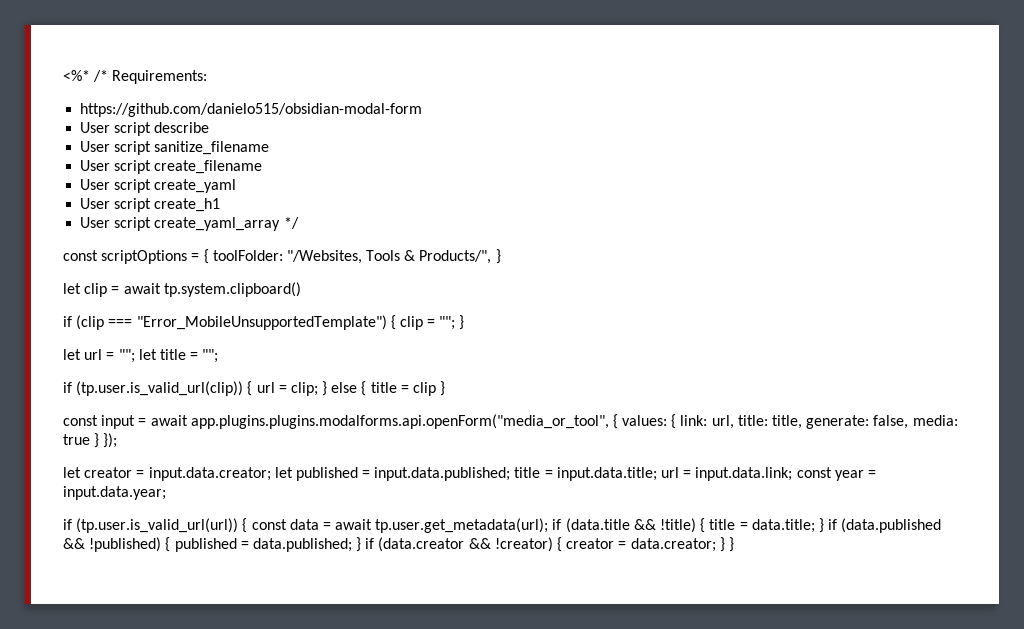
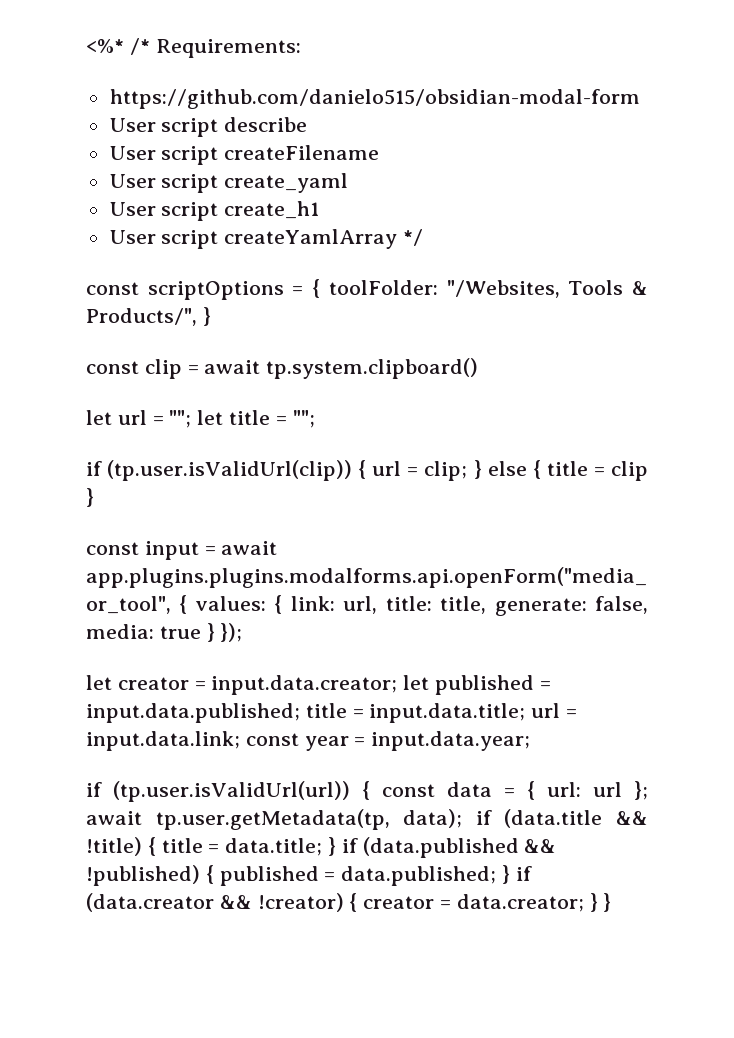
- User script sanitize_filename
- User script create_filename
+ User script createFilename
- User script create_yaml_array */
+ User script createYamlArray */
- let clip = await tp.system.clipboard()
+ const clip = await tp.system.clipboard()
- if (clip === "Error_MobileUnsupportedTemplate") { clip = ""; }
- if (tp.user.is_valid_url(clip)) { url = clip; } else { title = clip }
+ if (tp.user.isValidUrl(clip)) { url = clip; } else { title = clip }
- if (tp.user.is_valid_url(url)) { const data = await tp.user.get_metadata(url); if (data.title && !title) { title = data.title; } if (data.published && !published) { published = data.published; } if (data.creator && !creator) { creator = data.creator; } }
+ if (tp.user.isValidUrl(url)) { const data = { url: url }; await tp.user.getMetadata(tp, data); if (data.title && !title) { title = data.title; } if (data.published && !published) { published = data.published; } if (data.creator && !creator) { creator = data.creator; } }

